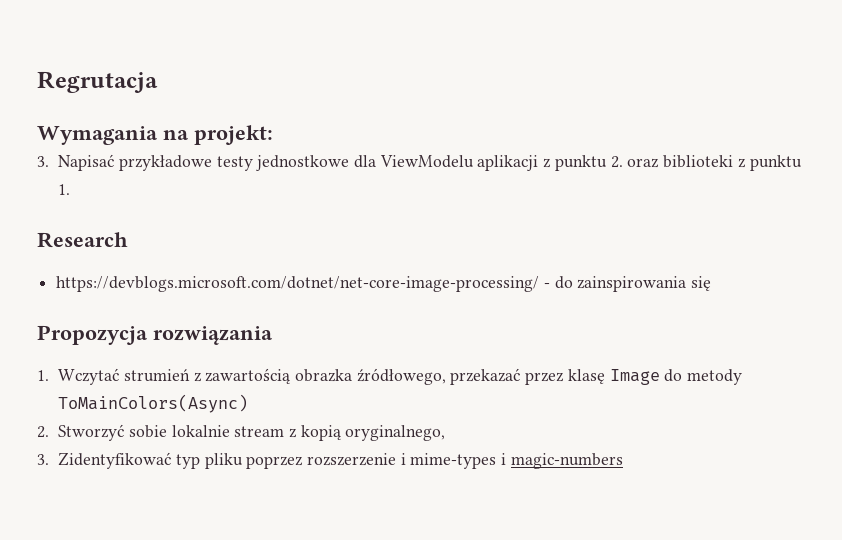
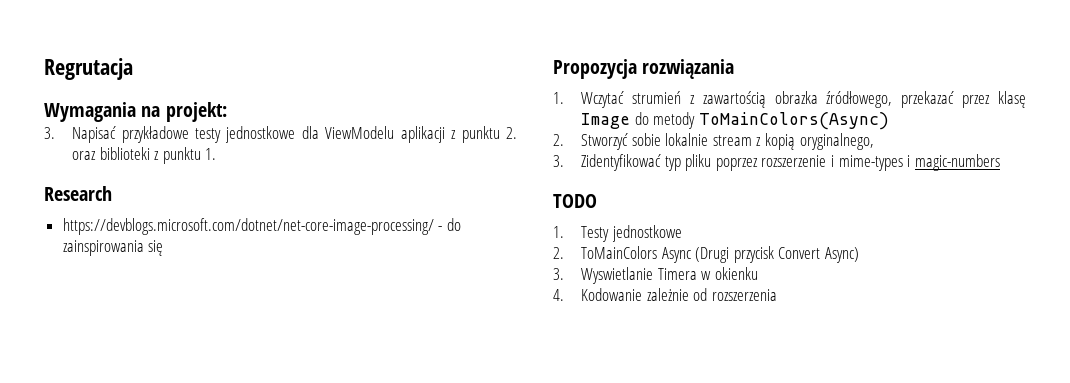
+ TODO
+ 1. Testy jednostkowe
+ 2. ToMainColors Async (Drugi przycisk Convert Async)
+ 3. Wyswietlanie Timera w okienku
+ 4. Kodowanie zależnie od rozszerzenia

